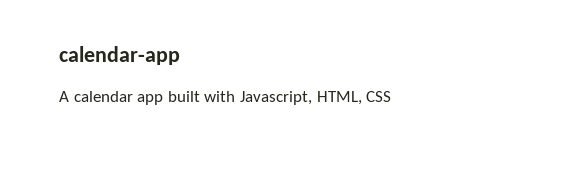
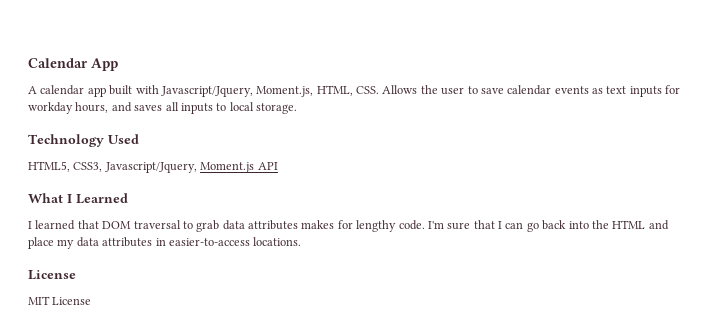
- calendar-app
+ Calendar App
- A calendar app built with Javascript, HTML, CSS
+ A calendar app built with Javascript/Jquery, Moment.js, HTML, CSS. Allows the user to save calendar events as text inputs for workday hours, and saves all inputs to local storage.
+ Technology Used
+ HTML5, CSS3, Javascript/Jquery, Moment.js API
+ What I Learned
+ I learned that DOM traversal to grab data attributes makes for lengthy code. I'm sure that I can go back into the HTML and place my data attributes in easier-to-access locations.
+ License
+ MIT License

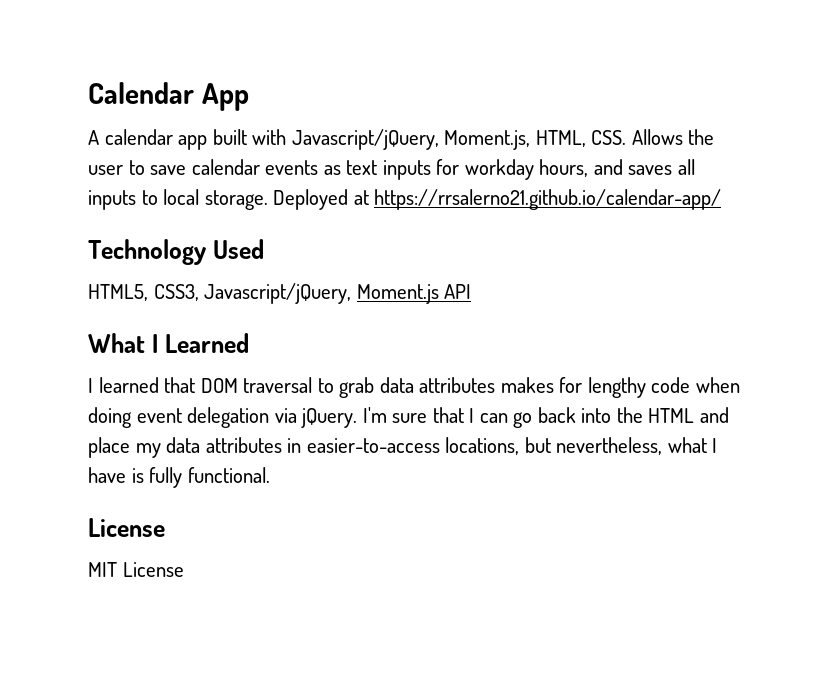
- A calendar app built with Javascript/Jquery, Moment.js, HTML, CSS. Allows the user to save calendar events as text inputs for workday hours, and saves all inputs to local storage.
+ A calendar app built with Javascript/jQuery, Moment.js, HTML, CSS. Allows the user to save calendar events as text inputs for workday hours, and saves all inputs to local storage. Deployed at https://rrsalerno21.github.io/calendar-app/
- HTML5, CSS3, Javascript/Jquery, Moment.js API
+ HTML5, CSS3, Javascript/jQuery, Moment.js API
- I learned that DOM traversal to grab data attributes makes for lengthy code.
+ I learned that DOM traversal to grab data attributes makes for lengthy code when doing event delegation via jQuery.
- I'm sure that I can go back into the HTML and place my data attributes in easier-to-access locations.
+ I'm sure that I can go back into the HTML and place my data attributes in easier-to-access locations, but nevertheless, what I have is fully functional.

